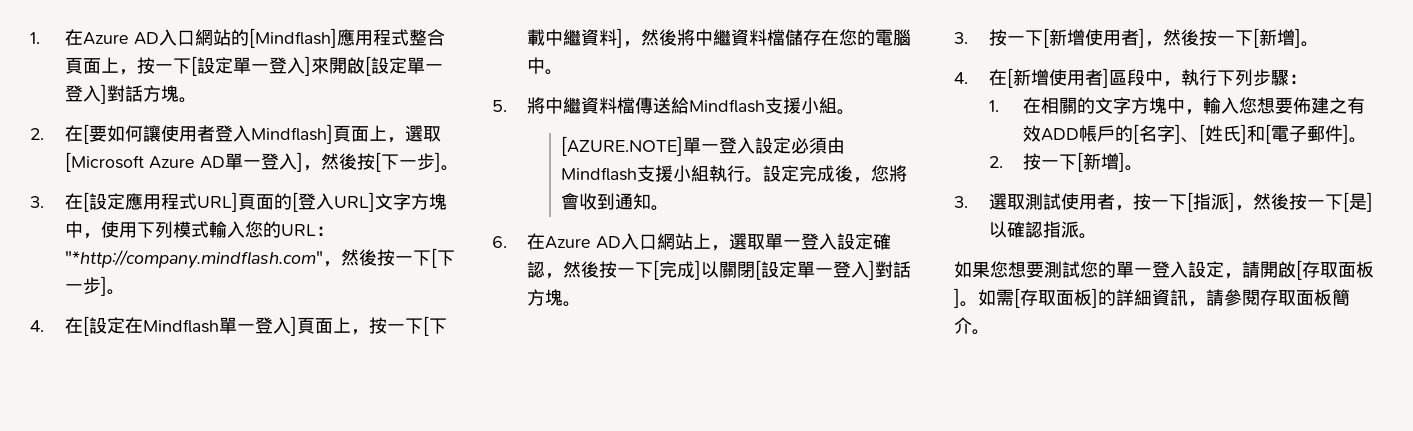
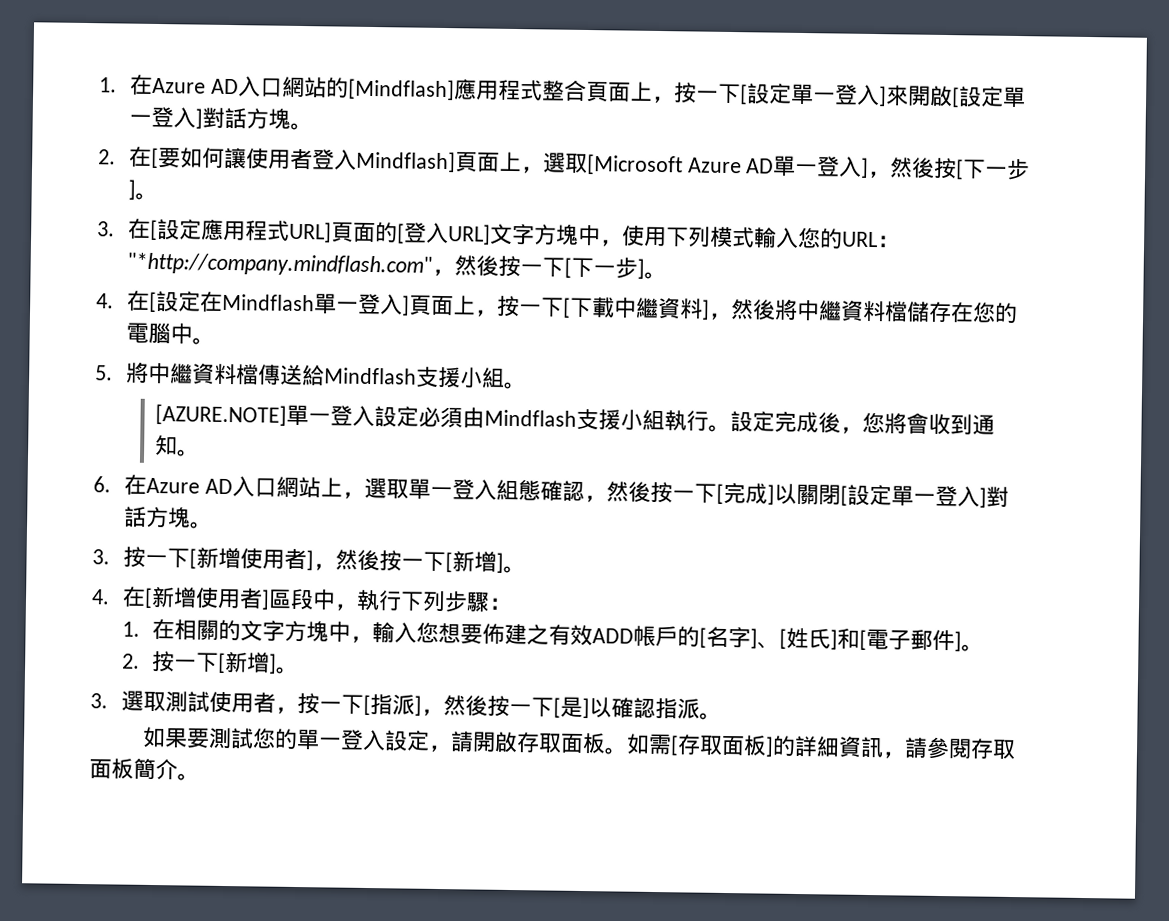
- 6.在Azure AD入口網站上，選取單一登入設定確認，然後按一下[完成]以關閉[設定單一登入]對話方塊。
+ 6.在Azure AD入口網站上，選取單一登入組態確認，然後按一下[完成]以關閉[設定單一登入]對話方塊。
- 如果您想要測試您的單一登入設定，請開啟[存取面板]。
+ 如果要測試您的單一登入設定，請開啟存取面板。

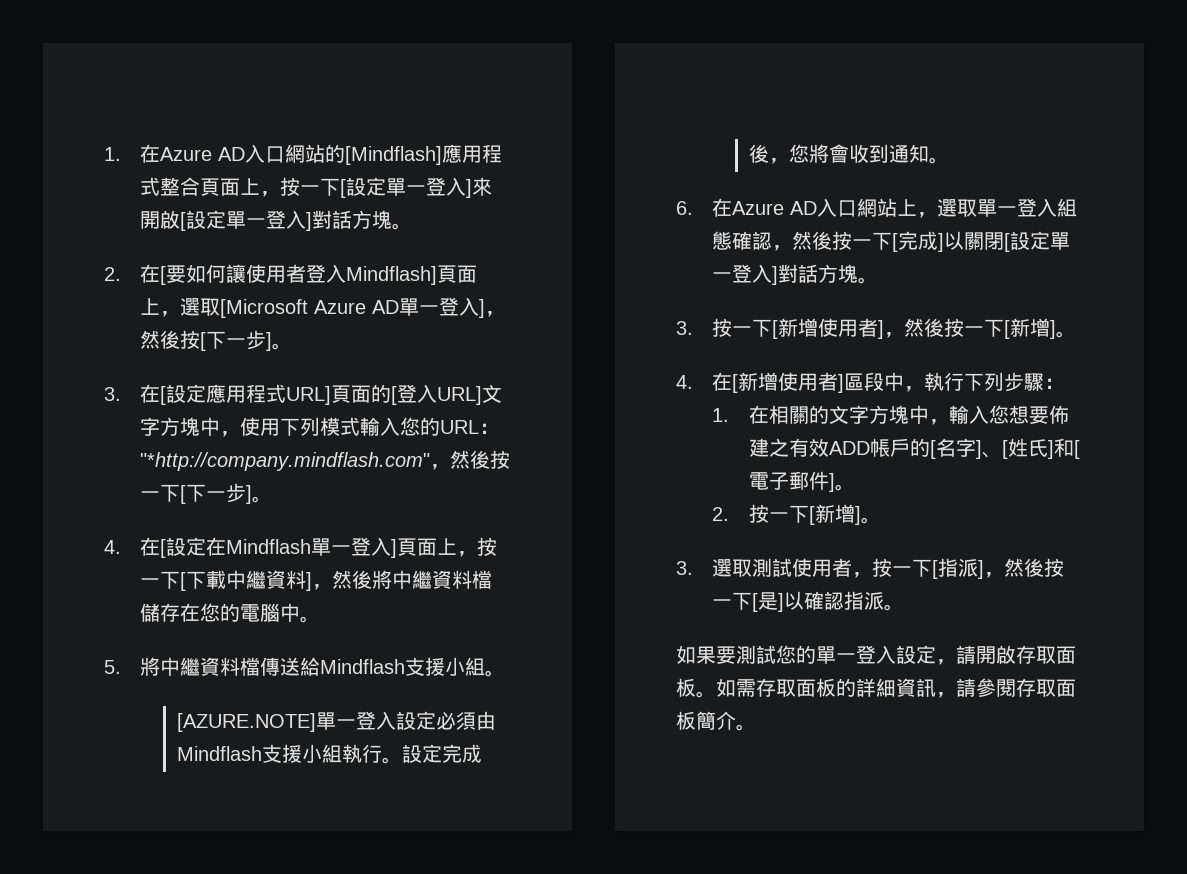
- 如需[存取面板]的詳細資訊，請參閱存取面板簡介。
+ 如需存取面板的詳細資訊，請參閱存取面板簡介。

